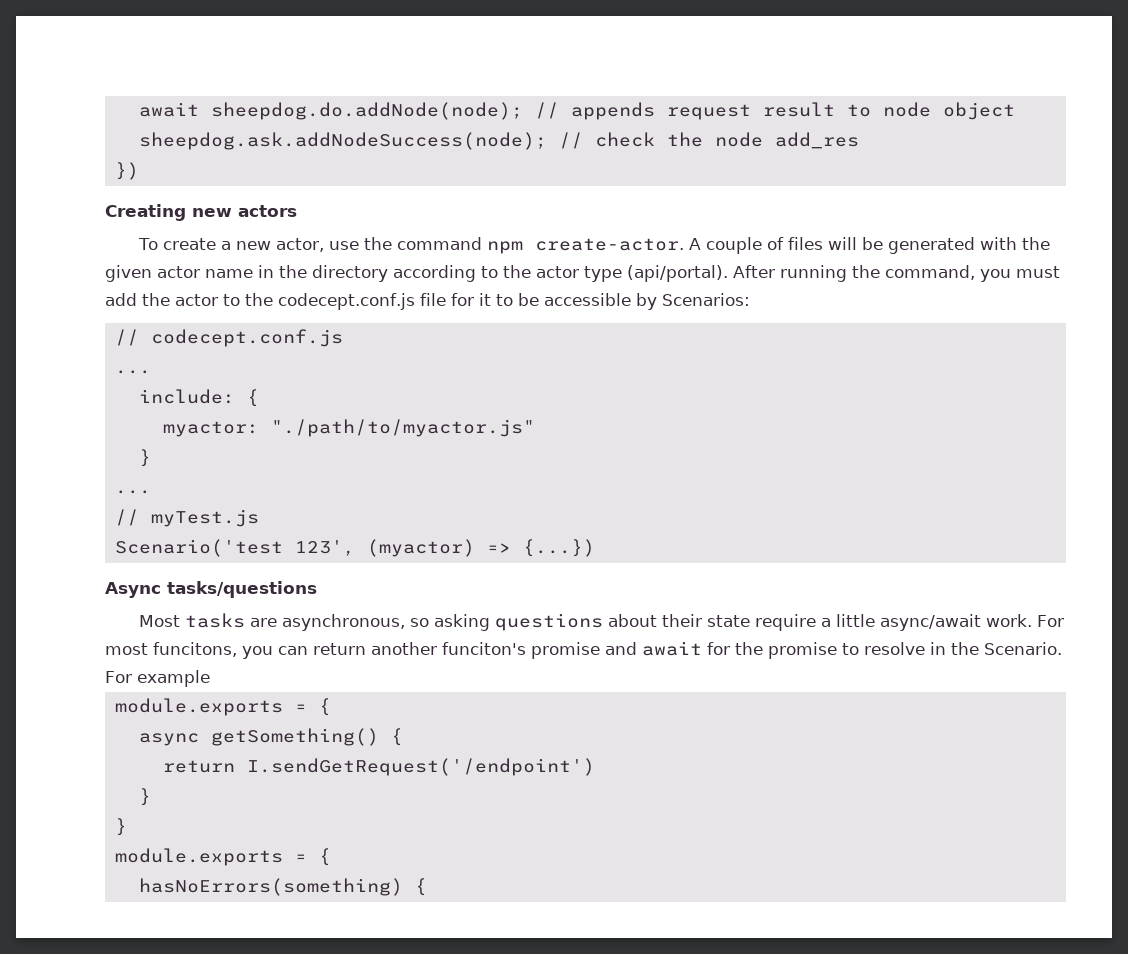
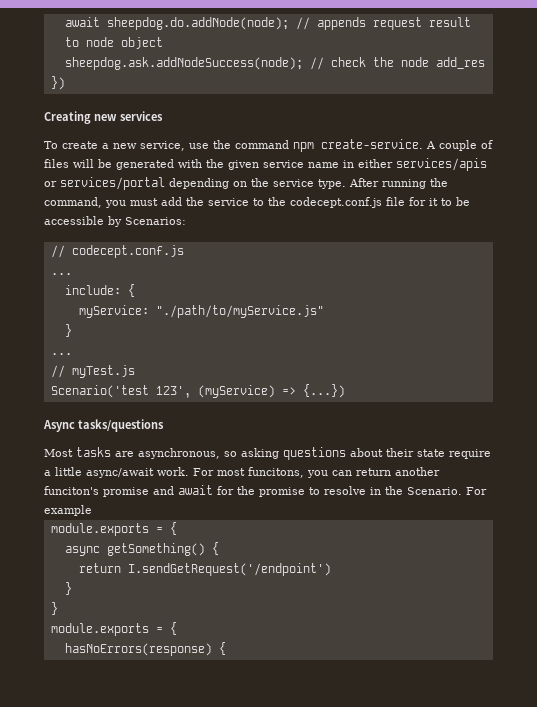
- Creating new actors
+ Creating new services
- To create a new actor, use the command npm create-actor.
+ To create a new service, use the command npm create-service.
- A couple of files will be generated with the given actor name in the directory according to the actor type (api/portal).
+ A couple of files will be generated with the given service name in either services/apis or services/portal depending on the service type.
- After running the command, you must add the actor to the codecept.conf.js file for it to be accessible by Scenarios:
+ After running the command, you must add the service to the codecept.conf.js file for it to be accessible by Scenarios:
- myactor: "./path/to/myactor.js"
+ myService: "./path/to/myService.js"
- Scenario('test 123', (myactor) => {...})
+ Scenario('test 123', (myService) => {...})
- hasNoErrors(something) {
+ hasNoErrors(response) {

